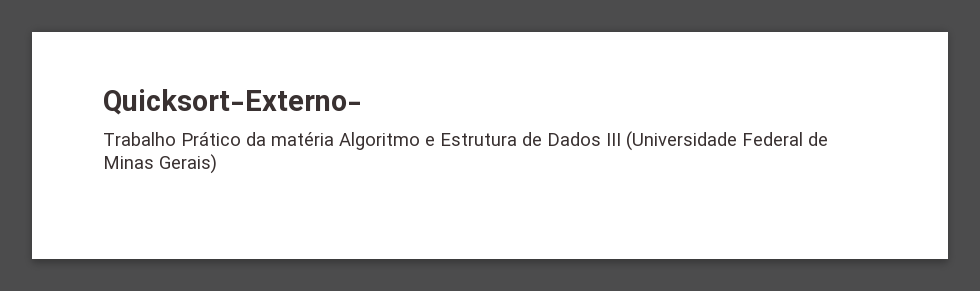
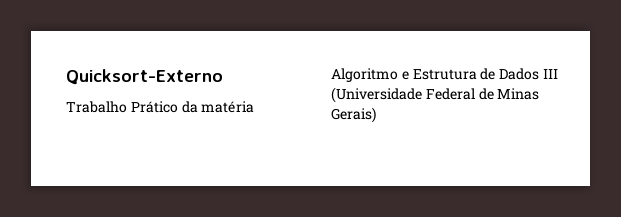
- Quicksort-Externo-
+ Quicksort-Externo

